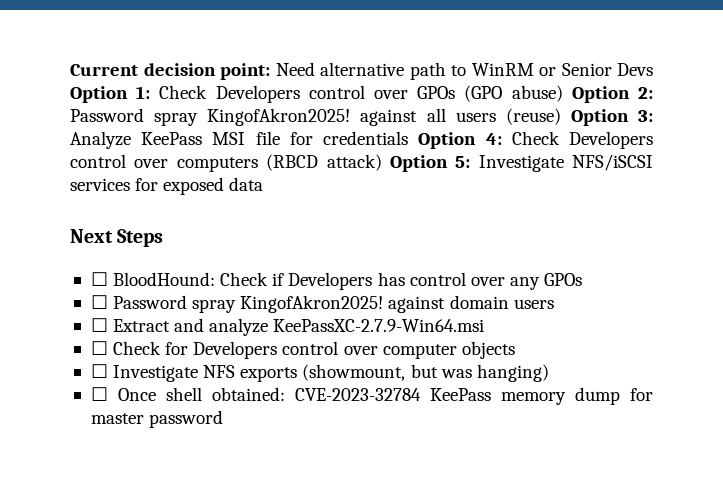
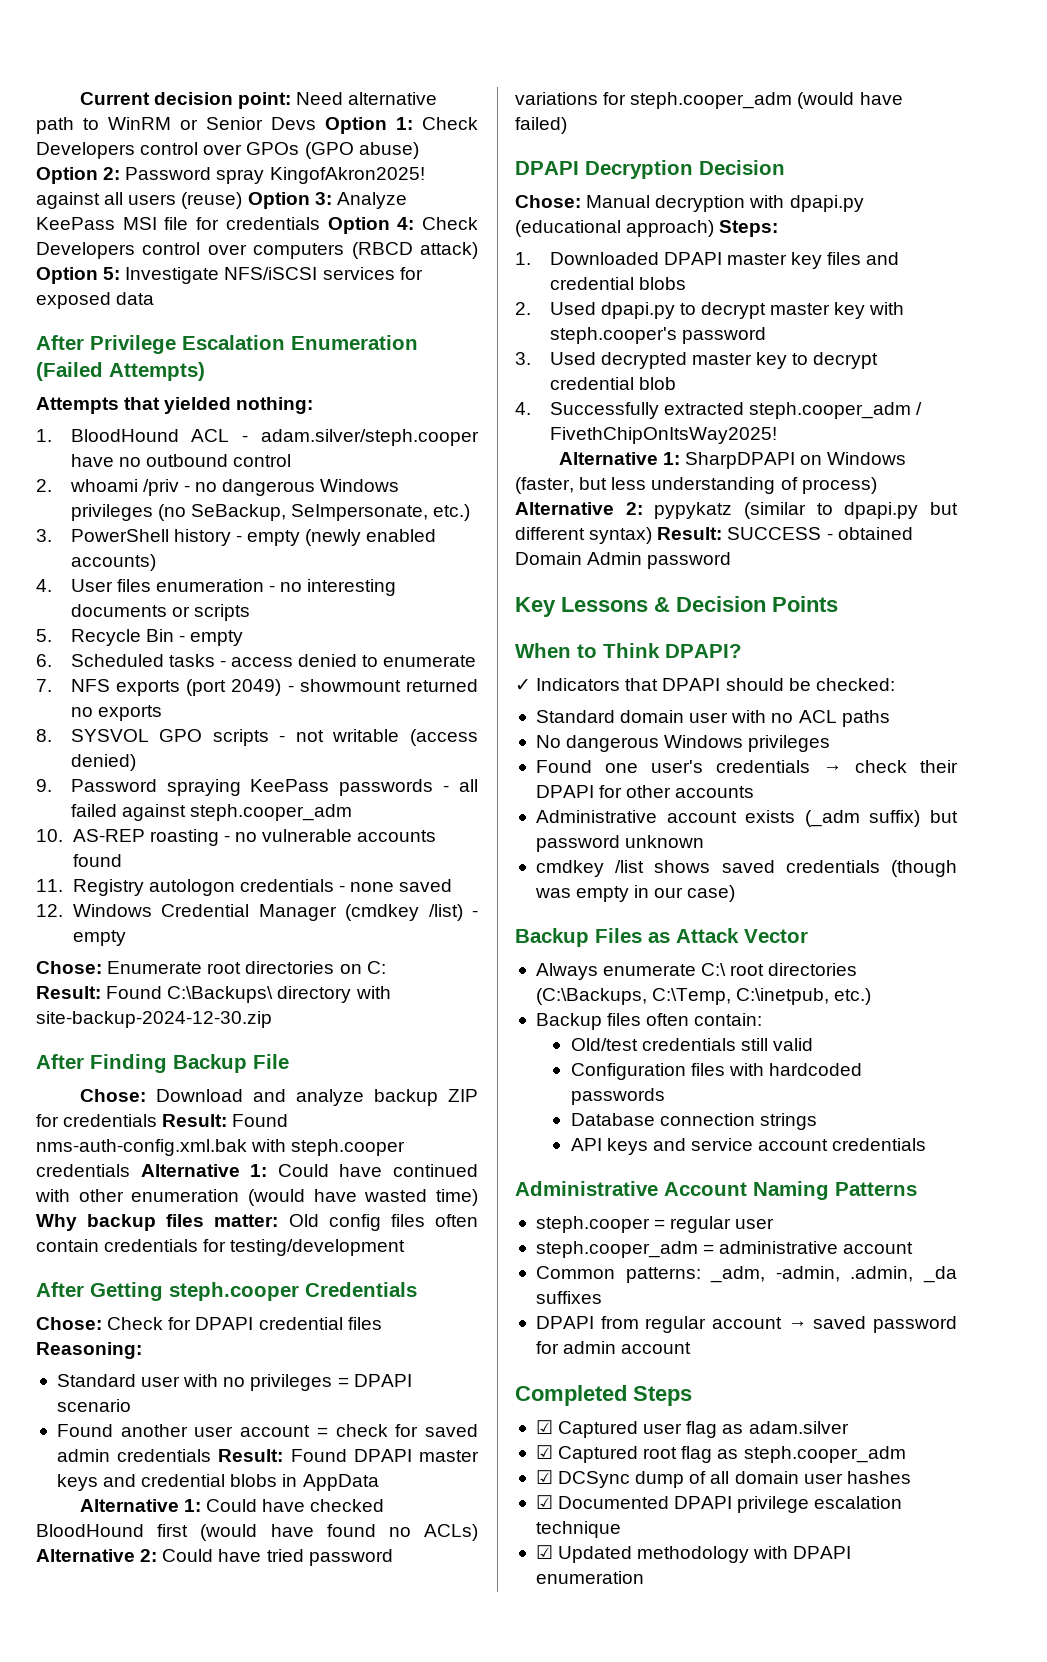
- Next Steps
- ☐ BloodHound: Check if Developers has control over any GPOs
- ☐ Password spray KingofAkron2025! against domain users
- ☐ Extract and analyze KeePassXC-2.7.9-Win64.msi
- ☐ Check for Developers control over computer objects
- ☐ Investigate NFS exports (showmount, but was hanging)
- ☐ Once shell obtained: CVE-2023-32784 KeePass memory dump for master password
+ After Privilege Escalation Enumeration (Failed Attempts)
+ Attempts that yielded nothing:
+ 1. BloodHound ACL - adam.silver/steph.cooper have no outbound control
+ 2. whoami /priv - no dangerous Windows privileges (no SeBackup, SeImpersonate, etc.)
+ 3. PowerShell history - empty (newly enabled accounts)
+ 4. User files enumeration - no interesting documents or scripts
+ 5. Recycle Bin - empty
+ 6. Scheduled tasks - access denied to enumerate
+ 7. NFS exports (port 2049) - showmount returned no exports
+ 8. SYSVOL GPO scripts - not writable (access denied)
+ 9. Password spraying KeePass passwords - all failed against steph.cooper_adm
+ 10. AS-REP roasting - no vulnerable accounts found
+ 11. Registry autologon credentials - none saved
+ 12. Windows Credential Manager (cmdkey /list) - empty
+ Chose: Enumerate root directories on C:
+ Result: Found C:\Backups\ directory with site-backup-2024-12-30.zip
+ After Finding Backup File
+ Chose: Download and analyze backup ZIP for credentials Result: Found nms-auth-config.xml.bak with steph.cooper credentials Alternative 1: Could have continued with other enumeration (would have wasted time) Why backup files matter: Old config files often contain credentials for testing/development
+ After Getting steph.cooper Credentials
+ Chose: Check for DPAPI credential files Reasoning:
+ Standard user with no privileges = DPAPI scenario
+ Found another user account = check for saved admin credentials Result: Found DPAPI master keys and credential blobs in AppData
+ Alternative 1: Could have checked BloodHound first (would have found no ACLs) Alternative 2: Could have tried password variations for steph.cooper_adm (would have failed)
+ DPAPI Decryption Decision
+ Chose: Manual decryption with dpapi.py (educational approach) Steps:
+ 1. Downloaded DPAPI master key files and credential blobs
+ 2. Used dpapi.py to decrypt master key with steph.cooper's password
+ 3. Used decrypted master key to decrypt credential blob
+ 4. Successfully extracted steph.cooper_adm / FivethChipOnItsWay2025!
+ Alternative 1: SharpDPAPI on Windows (faster, but less understanding of process) Alternative 2: pypykatz (similar to dpapi.py but different syntax) Result: SUCCESS - obtained Domain Admin password
+ Key Lessons & Decision Points
+ When to Think DPAPI?
+ ✓ Indicators that DPAPI should be checked:
+ Standard domain user with no ACL paths
+ No dangerous Windows privileges
+ Found one user's credentials → check their DPAPI for other accounts
+ Administrative account exists (_adm suffix) but password unknown
+ cmdkey /list shows saved credentials (though was empty in our case)
+ Backup Files as Attack Vector
+ Always enumerate C:\ root directories (C:\Backups, C:\Temp, C:\inetpub, etc.)
+ Backup files often contain:
+ Old/test credentials still valid
+ Configuration files with hardcoded passwords
+ Database connection strings
+ API keys and service account credentials
+ Administrative Account Naming Patterns
+ steph.cooper = regular user
+ steph.cooper_adm = administrative account
+ Common patterns: _adm, -admin, .admin, _da suffixes
+ DPAPI from regular account → saved password for admin account
+ Completed Steps
+ ☑ Captured user flag as adam.silver
+ ☑ Captured root flag as steph.cooper_adm
+ ☑ DCSync dump of all domain user hashes
+ ☑ Documented DPAPI privilege escalation technique
+ ☑ Updated methodology with DPAPI enumeration

